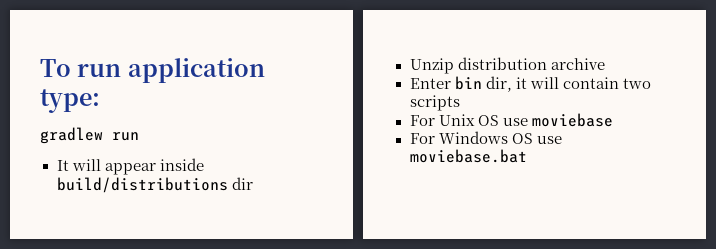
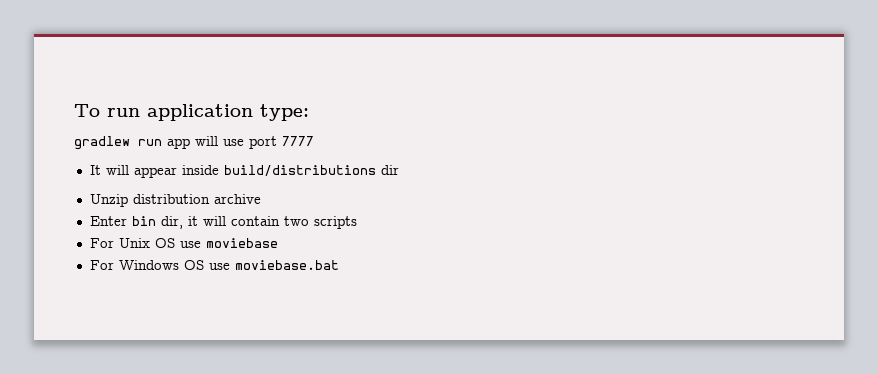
- gradlew run
+ gradlew run app will use port 7777

